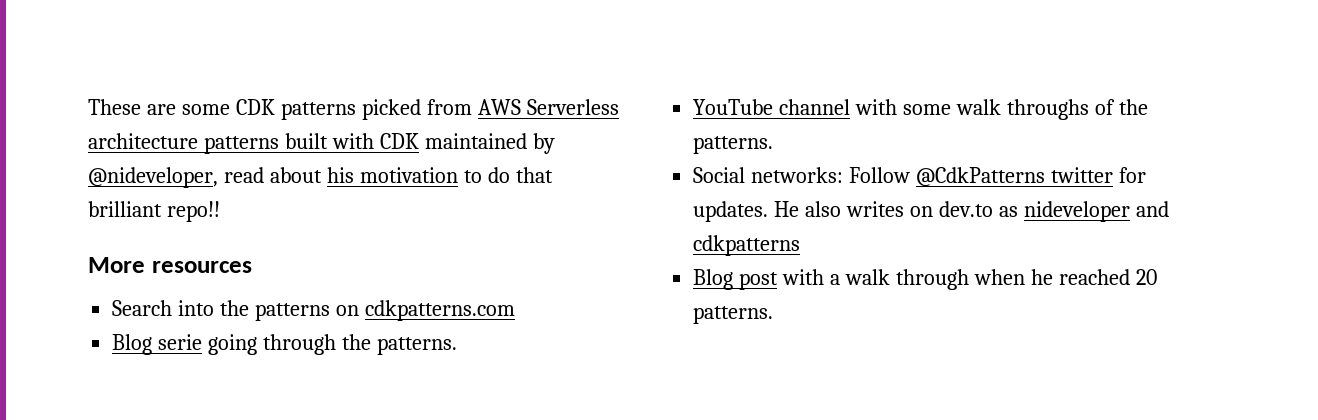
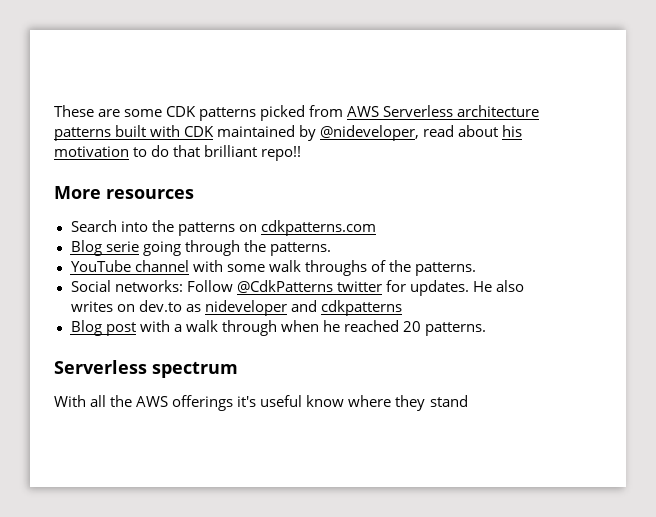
+ Serverless spectrum
+ With all the AWS offerings it's useful know where they stand

